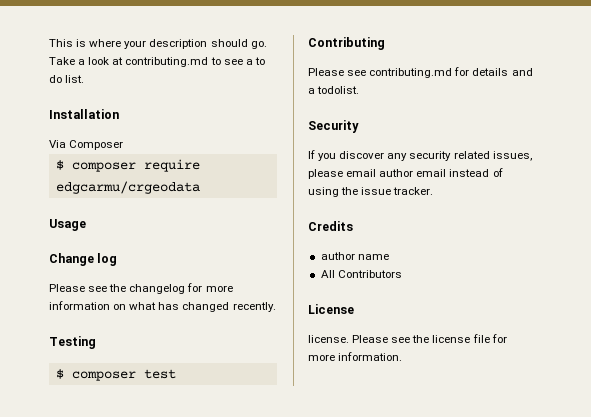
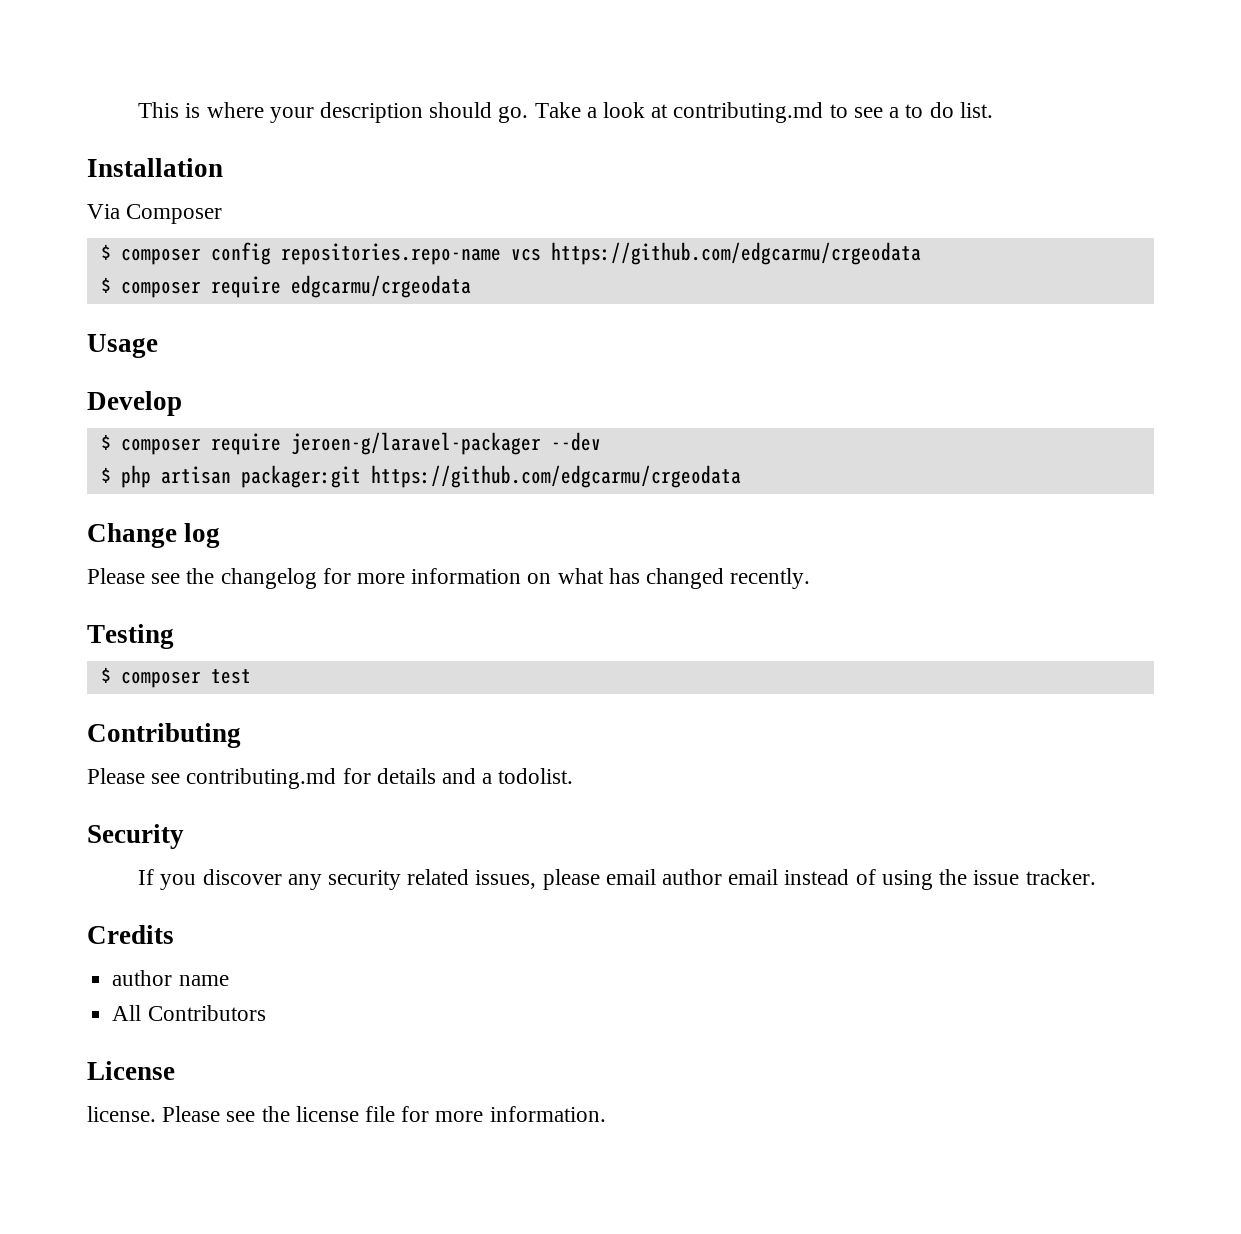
+ $ composer config repositories.repo-name vcs https://github.com/edgcarmu/crgeodata
+ Develop
+ $ composer require jeroen-g/laravel-packager --dev
+ $ php artisan packager:git https://github.com/edgcarmu/crgeodata

